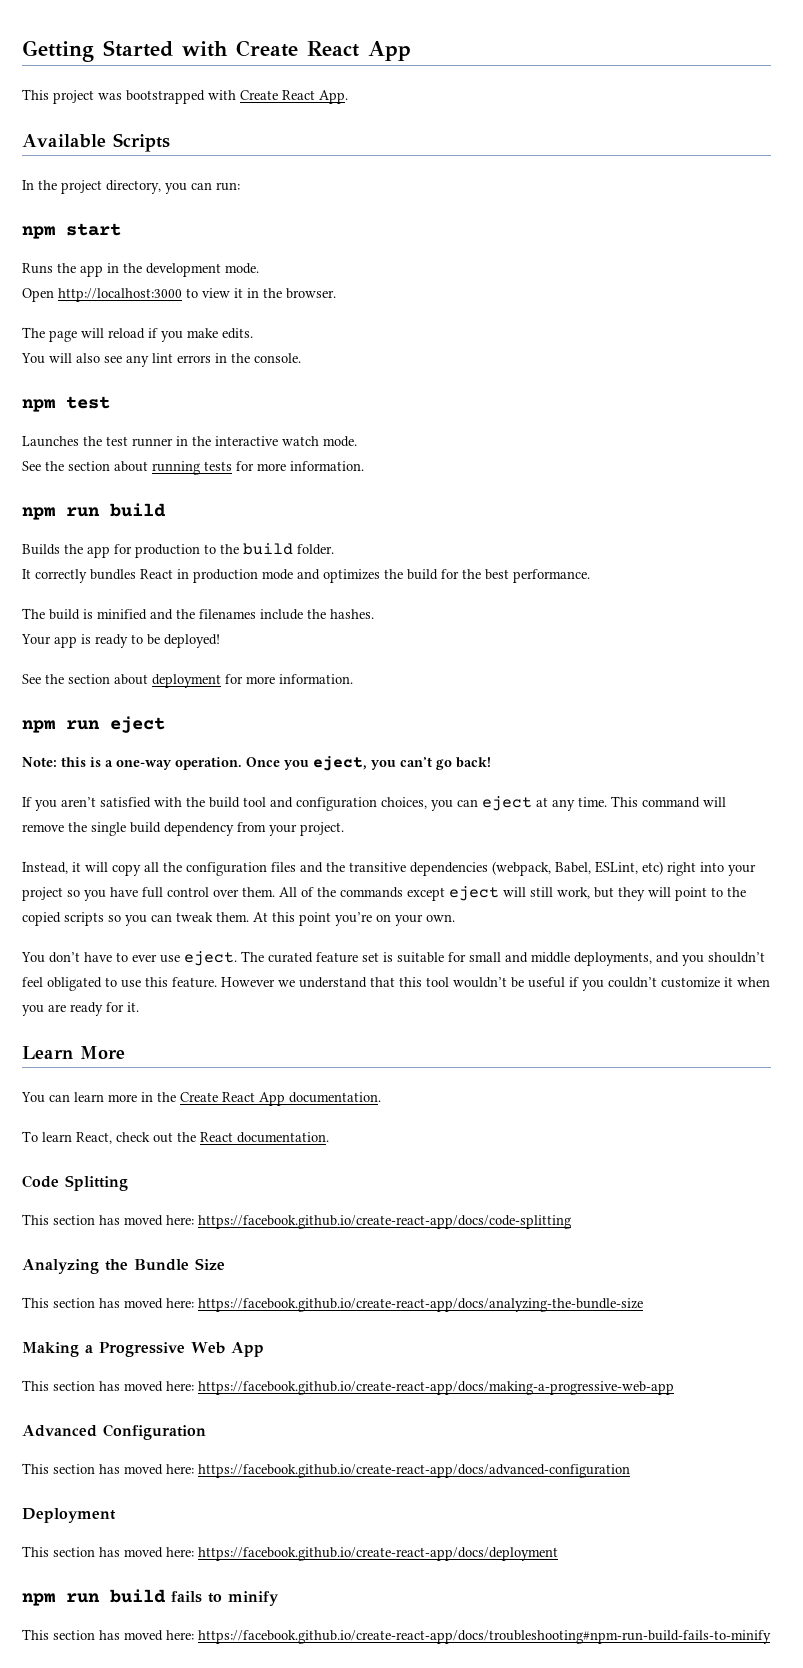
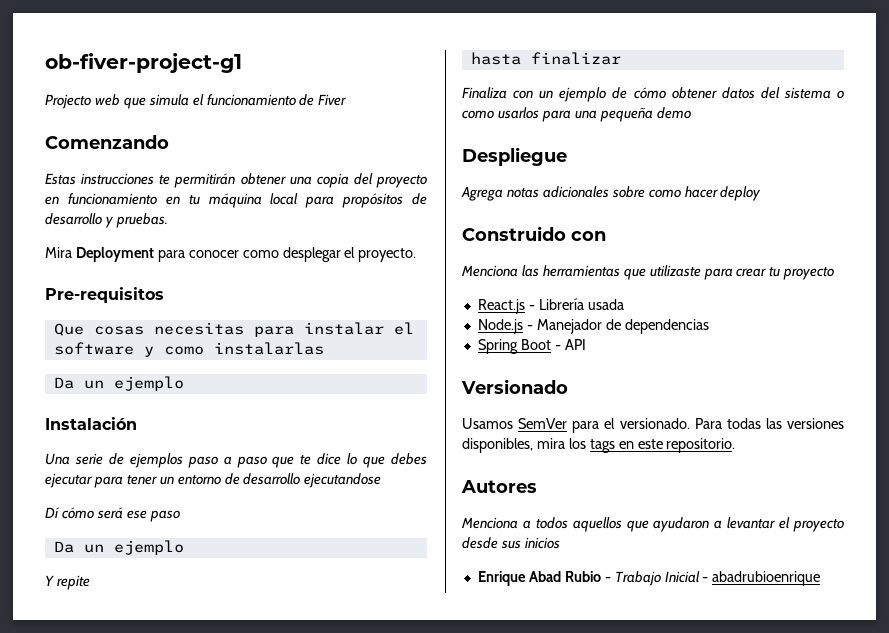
- Getting Started with Create React App
- This project was bootstrapped with Create React App.
- Available Scripts
- In the project directory, you can run:
- npm start
- Runs the app in the development mode.
- Open http://localhost:3000 to view it in the browser.
- The page will reload if you make edits.
- You will also see any lint errors in the console.
- npm test
- Launches the test runner in the interactive watch mode.
- See the section about running tests for more information.
- npm run build
- Builds the app for production to the build folder.
- It correctly bundles React in production mode and optimizes the build for the best performance.
- The build is minified and the filenames include the hashes.
- Your app is ready to be deployed!
- See the section about deployment for more information.
- npm run eject
- Note: this is a one-way operation. Once you eject, you can’t go back!
- If you aren’t satisfied with the build tool and configuration choices, you can eject at any time. This command will remove the single build dependency from your project.
- Instead, it will copy all the configuration files and the transitive dependencies (webpack, Babel, ESLint, etc) right into your project so you have full control over them. All of the commands except eject will still work, but they will point to the copied scripts so you can tweak them. At this point you’re on your own.
- You don’t have to ever use eject. The curated feature set is suitable for small and middle deployments, and you shouldn’t feel obligated to use this feature. However we understand that this tool wouldn’t be useful if you couldn’t customize it when you are ready for it.
- Learn More
- You can learn more in the Create React App documentation.
- To learn React, check out the React documentation.
- Code Splitting
- This section has moved here: https://facebook.github.io/create-react-app/docs/code-splitting
- Analyzing the Bundle Size
- This section has moved here: https://facebook.github.io/create-react-app/docs/analyzing-the-bundle-size
- Making a Progressive Web App
- This section has moved here: https://facebook.github.io/create-react-app/docs/making-a-progressive-web-app
- Advanced Configuration
- This section has moved here: https://facebook.github.io/create-react-app/docs/advanced-configuration
- Deployment
- This section has moved here: https://facebook.github.io/create-react-app/docs/deployment
- npm run build fails to minify
- This section has moved here: https://facebook.github.io/create-react-app/docs/troubleshooting#npm-run-build-fails-to-minify
+ ob-fiver-project-g1
+ Projecto web que simula el funcionamiento de Fiver
+ Comenzando
+ Estas instrucciones te permitirán obtener una copia del proyecto en funcionamiento en tu máquina local para propósitos de desarrollo y pruebas.
+ Mira Deployment para conocer como desplegar el proyecto.
+ Pre-requisitos
+ Que cosas necesitas para instalar el software y como instalarlas
+ Da un ejemplo
+ Instalación
+ Una serie de ejemplos paso a paso que te dice lo que debes ejecutar para tener un entorno de desarrollo ejecutandose
+ Dí cómo será ese paso
+ Da un ejemplo
+ Y repite
+ hasta finalizar
+ Finaliza con un ejemplo de cómo obtener datos del sistema o como usarlos para una pequeña demo
+ Despliegue
+ Agrega notas adicionales sobre como hacer deploy
+ Construido con
+ Menciona las herramientas que utilizaste para crear tu proyecto
+ React.js - Librería usada
+ Node.js - Manejador de dependencias
+ Spring Boot - API
+ Versionado
+ Usamos SemVer para el versionado. Para todas las versiones disponibles, mira los tags en este repositorio.
+ Autores
+ Menciona a todos aquellos que ayudaron a levantar el proyecto desde sus inicios
+ Enrique Abad Rubio - Trabajo Inicial - abadrubioenrique

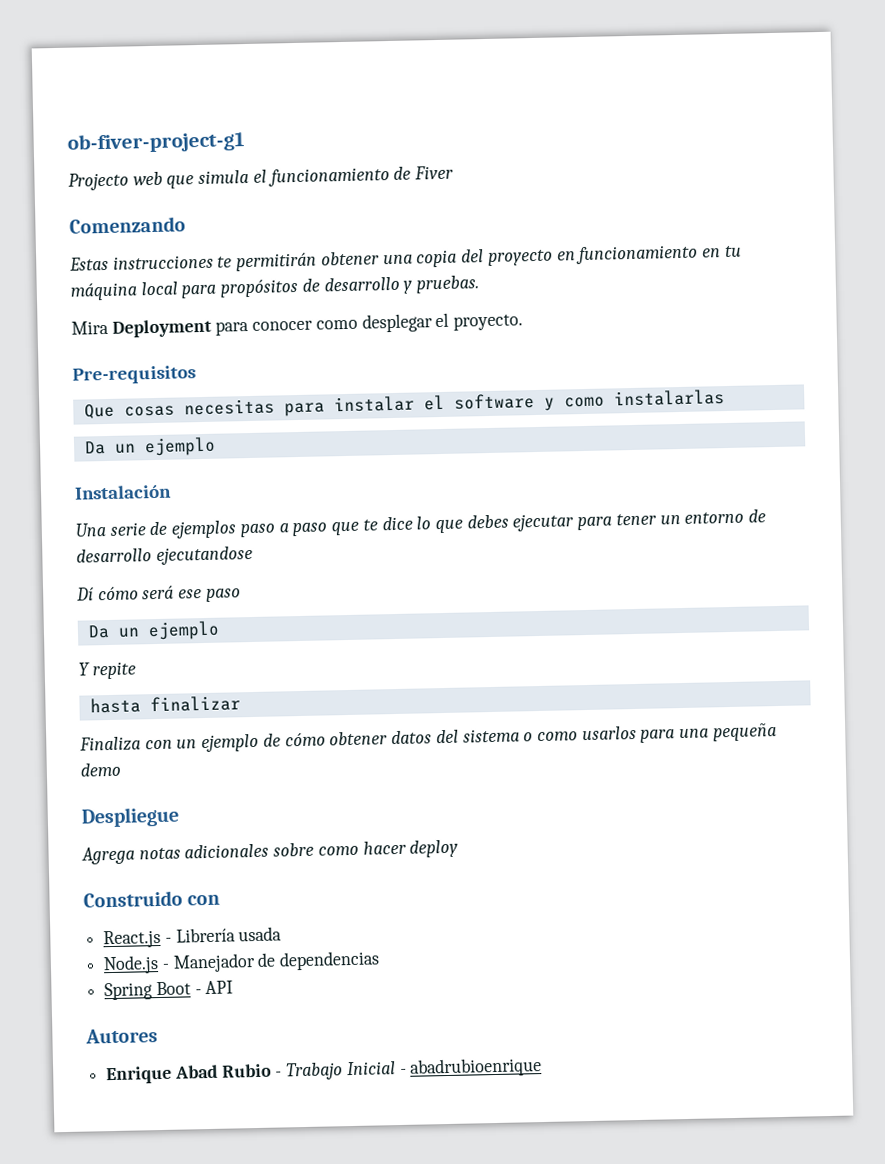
- Menciona las herramientas que utilizaste para crear tu proyecto
- Versionado
- Usamos SemVer para el versionado. Para todas las versiones disponibles, mira los tags en este repositorio.
  Autores
- Menciona a todos aquellos que ayudaron a levantar el proyecto desde sus inicios

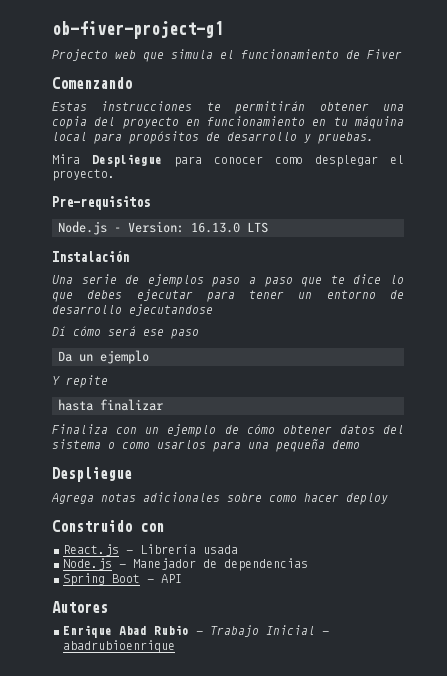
- Mira Deployment para conocer como desplegar el proyecto.
+ Mira Despliegue para conocer como desplegar el proyecto.
- Que cosas necesitas para instalar el software y como instalarlas
- Da un ejemplo
+ Node.js - Version: 16.13.0 LTS

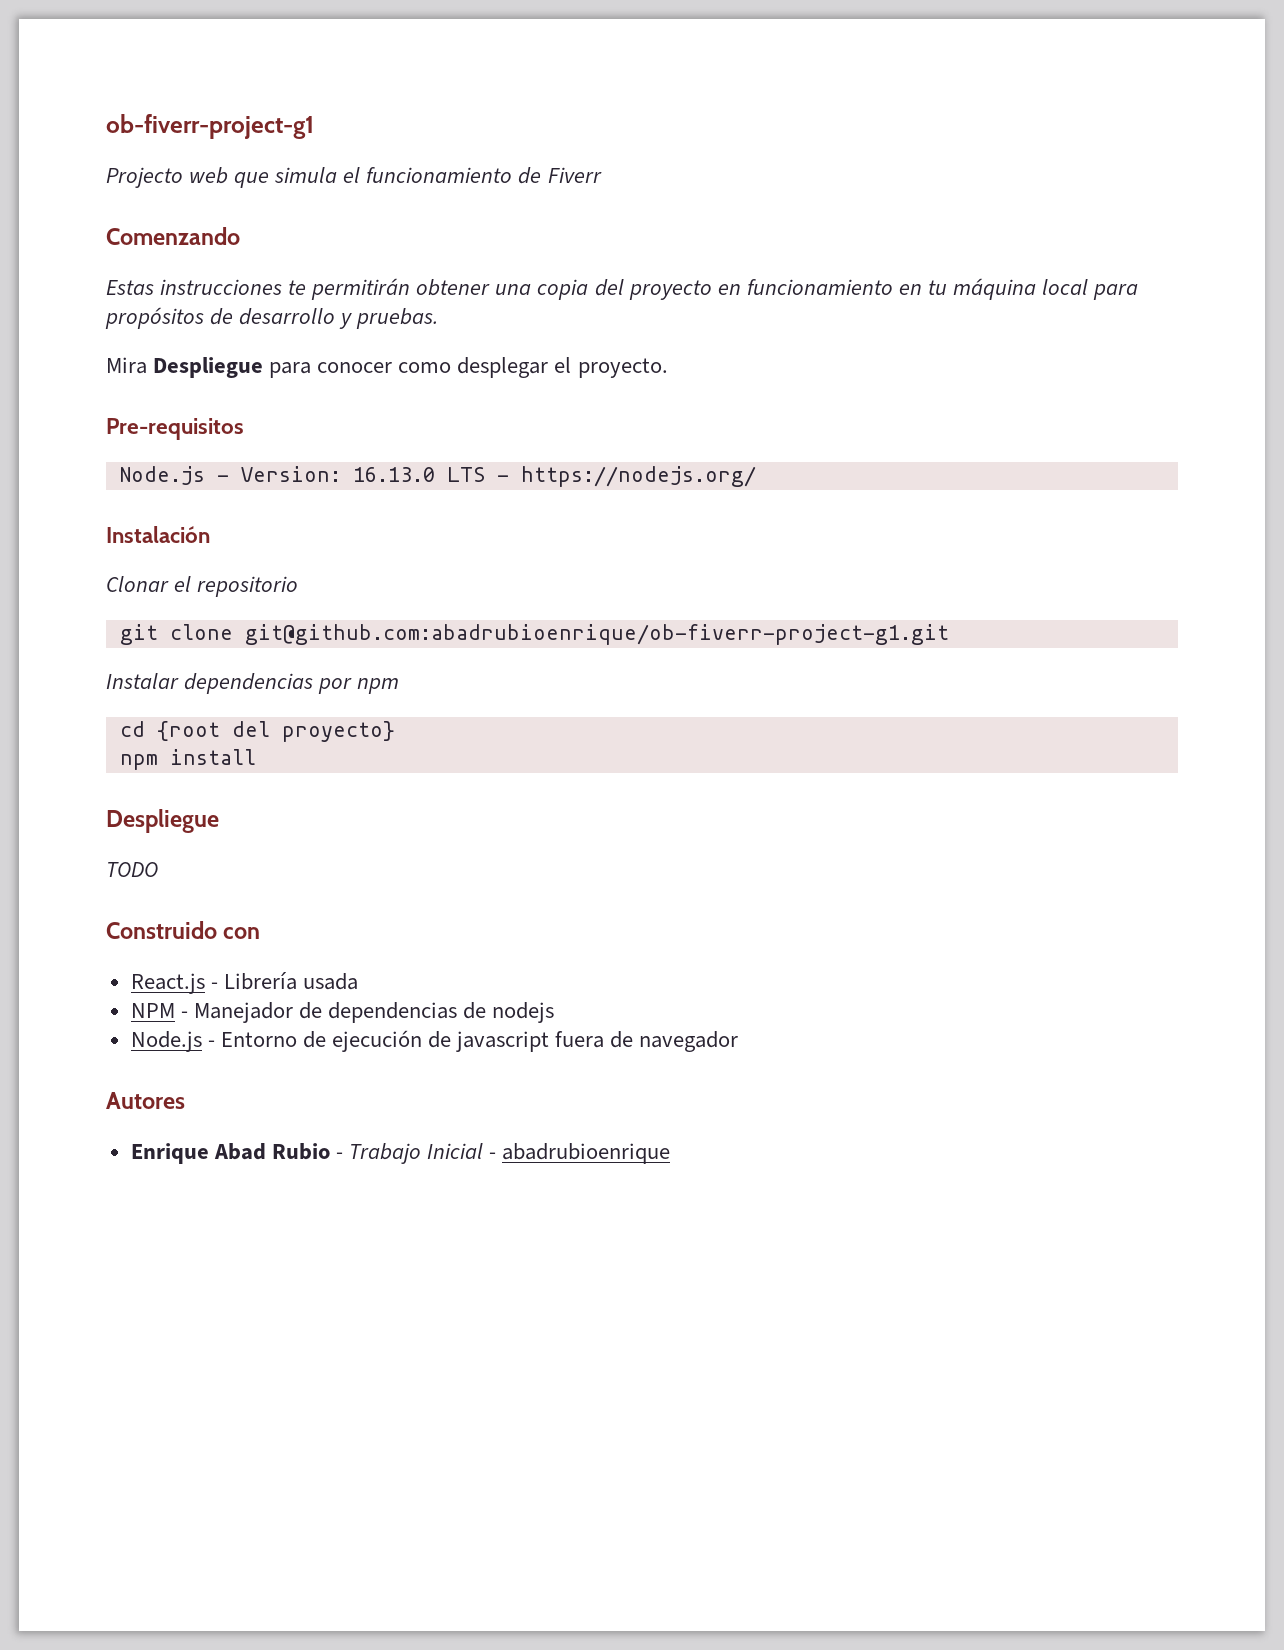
- ob-fiver-project-g1
+ ob-fiverr-project-g1
- Projecto web que simula el funcionamiento de Fiver
+ Projecto web que simula el funcionamiento de Fiverr
- Node.js - Version: 16.13.0 LTS
+ Node.js - Version: 16.13.0 LTS - https://nodejs.org/
- Una serie de ejemplos paso a paso que te dice lo que debes ejecutar para tener un entorno de desarrollo ejecutandose
- Dí cómo será ese paso
- Da un ejemplo
- Y repite
- hasta finalizar
- Finaliza con un ejemplo de cómo obtener datos del sistema o como usarlos para una pequeña demo
+ Clonar el repositorio
+ git clone git@github.com:abadrubioenrique/ob-fiverr-project-g1.git
+ Instalar dependencias por npm
+ cd {root del proyecto}
+ npm install
  Despliegue
- Agrega notas adicionales sobre como hacer deploy
+ TODO
- Node.js - Manejador de dependencias
- Spring Boot - API
+ NPM - Manejador de dependencias de nodejs
+ Node.js - Entorno de ejecución de javascript fuera de navegador

